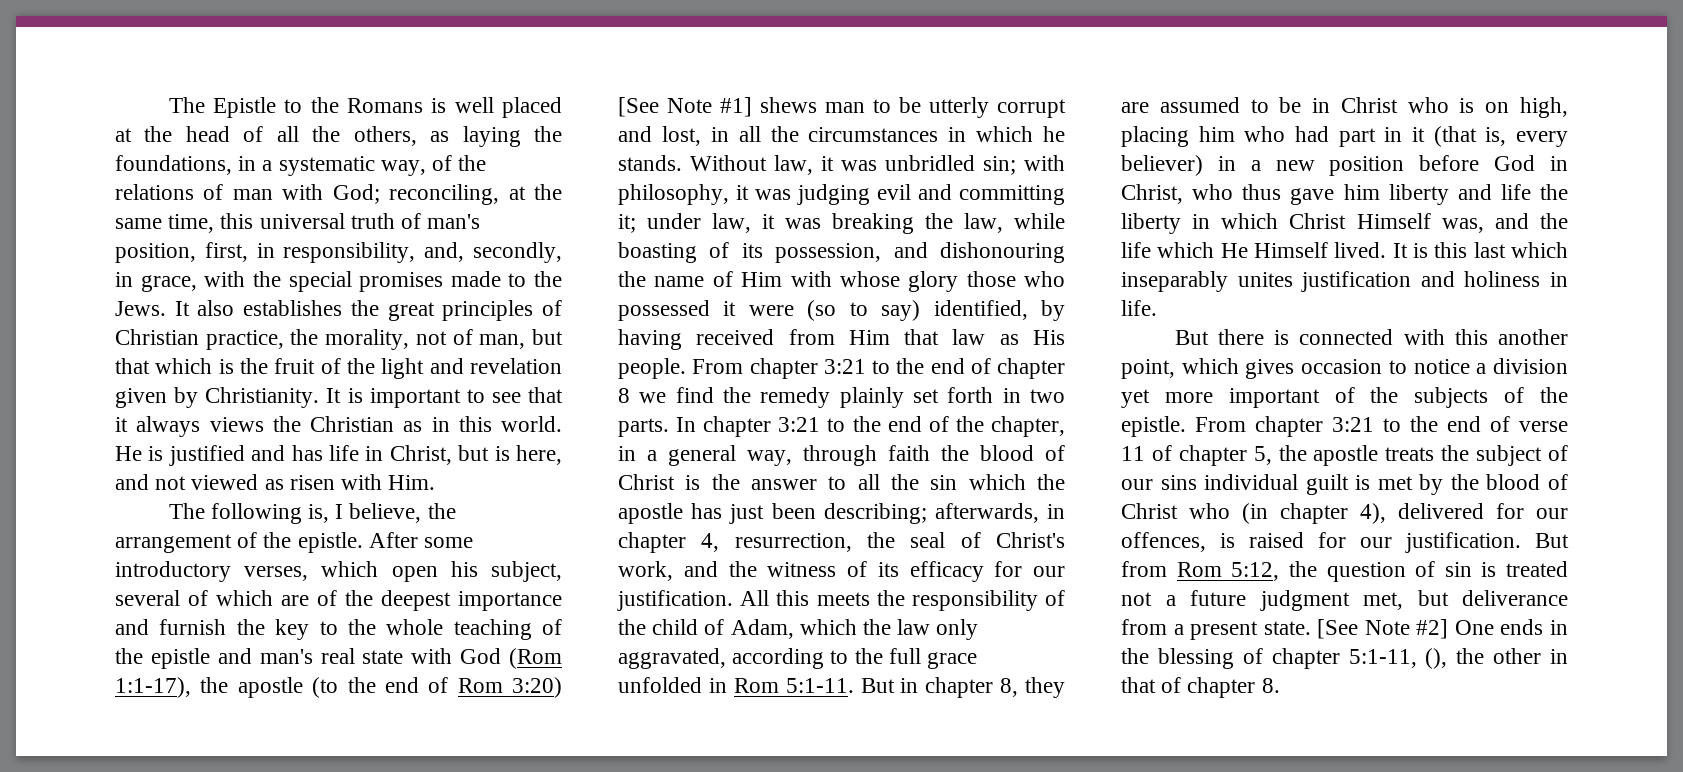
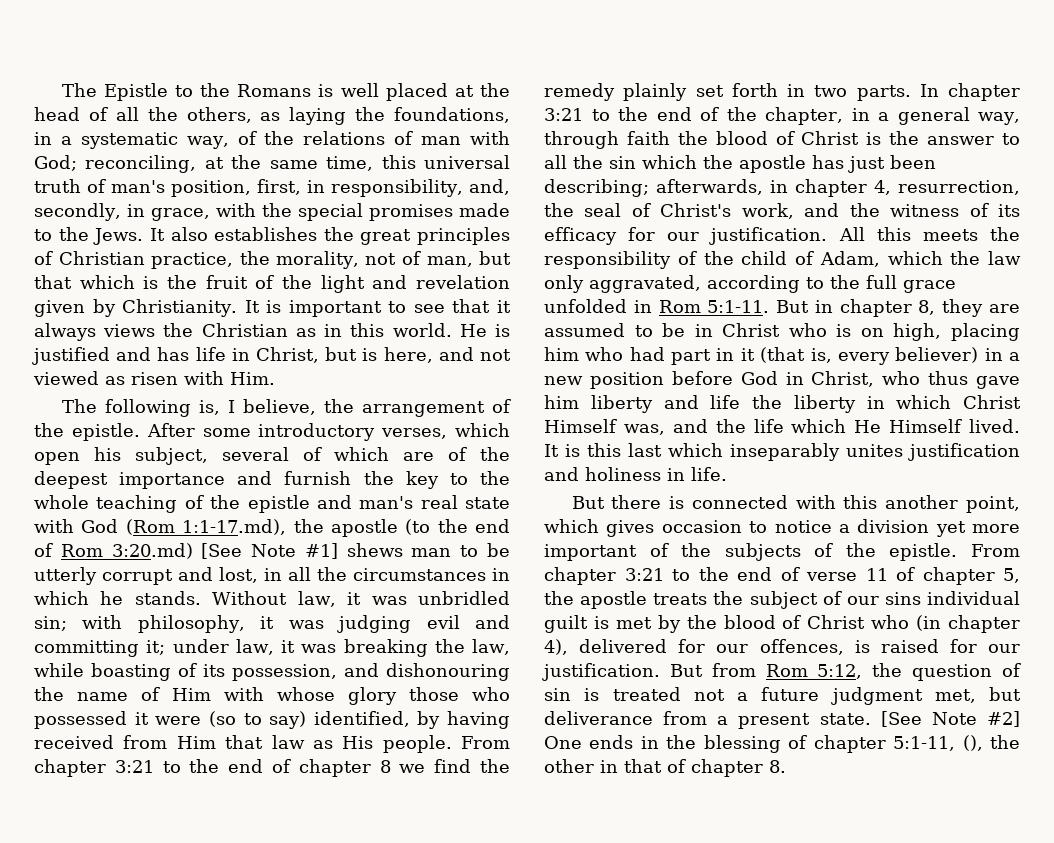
- After some introductory verses, which open his subject, several of which are of the deepest importance and furnish the key to the whole teaching of the epistle and man's real state with God (Rom 1:1-17), the apostle (to the end of Rom 3:20) [See Note #1] shews man to be utterly corrupt and lost, in all the circumstances in which he stands.
+ After some introductory verses, which open his subject, several of which are of the deepest importance and furnish the key to the whole teaching of the epistle and man's real state with God (Rom 1:1-17.md), the apostle (to the end of Rom 3:20.md) [See Note #1] shews man to be utterly corrupt and lost, in all the circumstances in which he stands.

